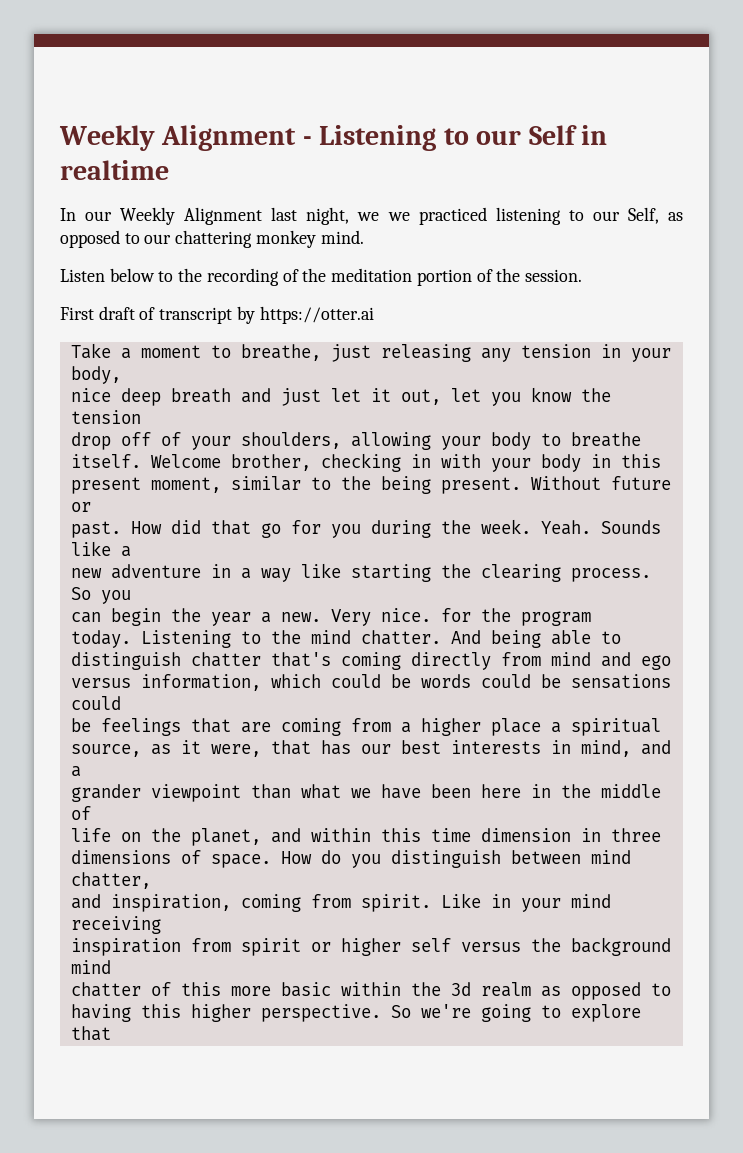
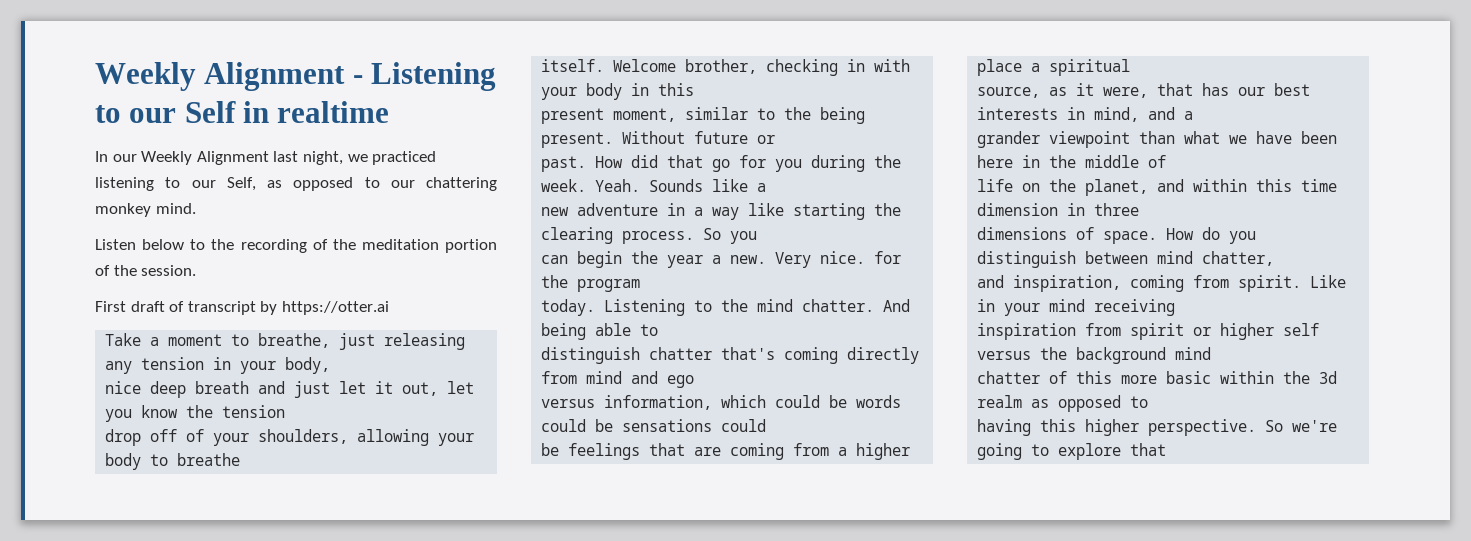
- In our Weekly Alignment last night, we we practiced listening to our Self, as opposed to our chattering monkey mind.
+ In our Weekly Alignment last night, we practiced listening to our Self, as opposed to our chattering monkey mind.

